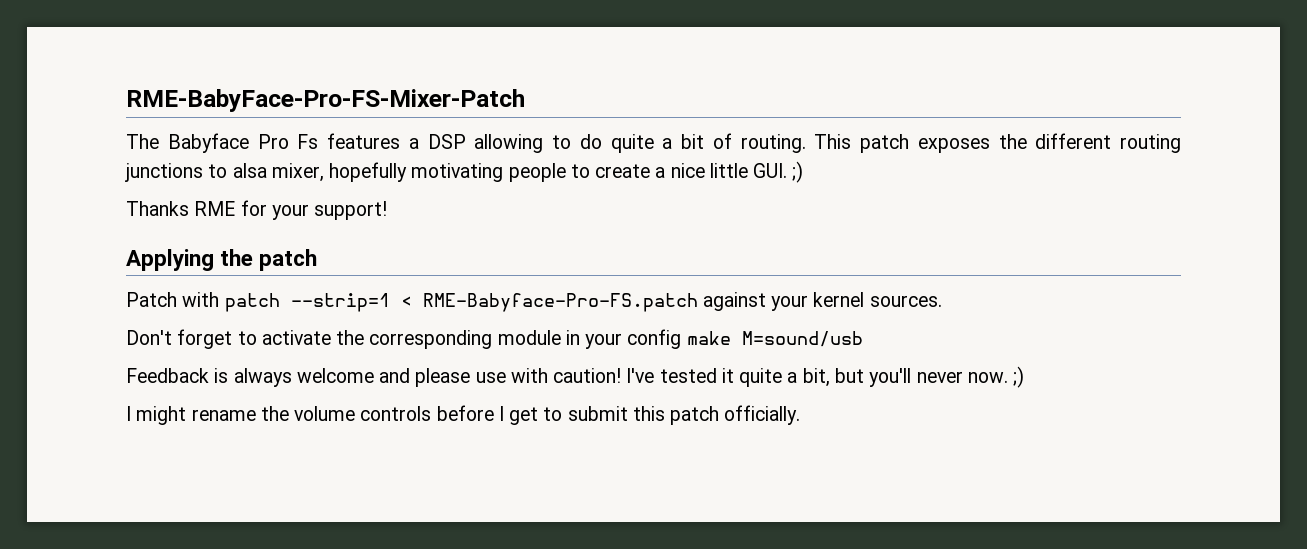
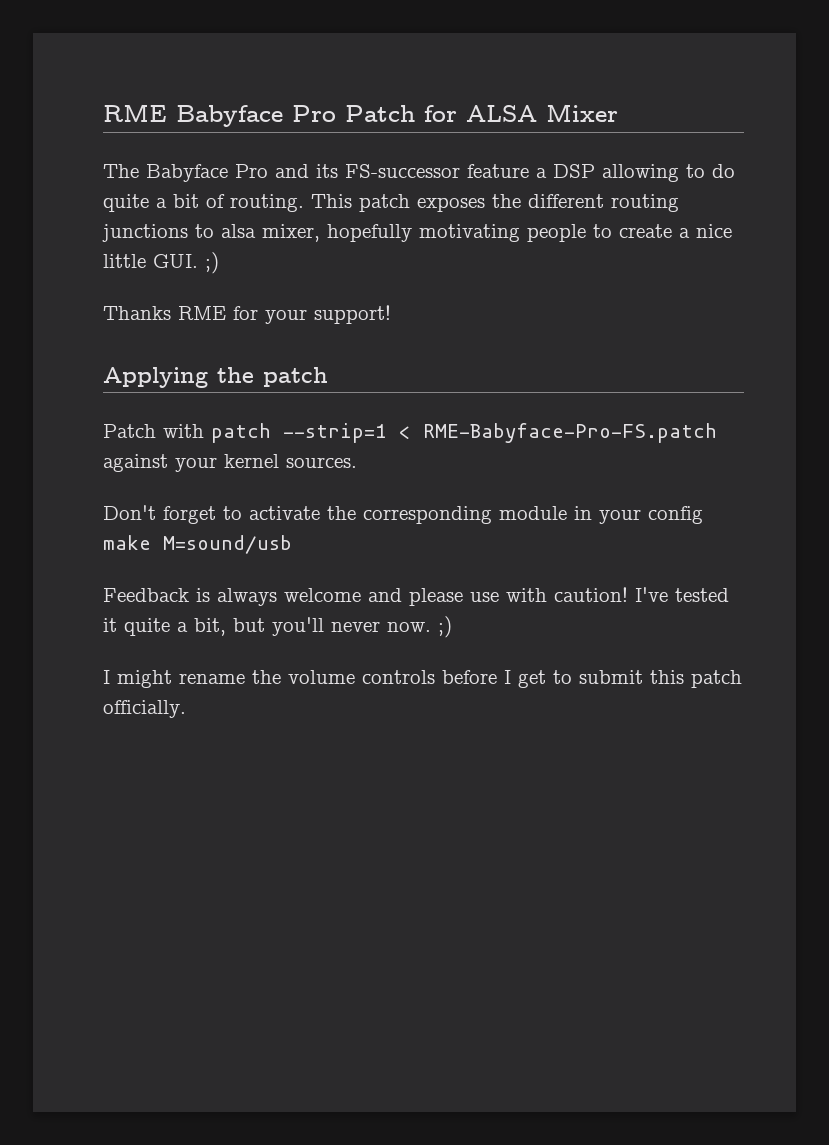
- RME-BabyFace-Pro-FS-Mixer-Patch
+ RME Babyface Pro Patch for ALSA Mixer
- The Babyface Pro Fs features a DSP allowing to do quite a bit of routing.
+ The Babyface Pro and its FS-successor feature a DSP allowing to do quite a bit of routing.

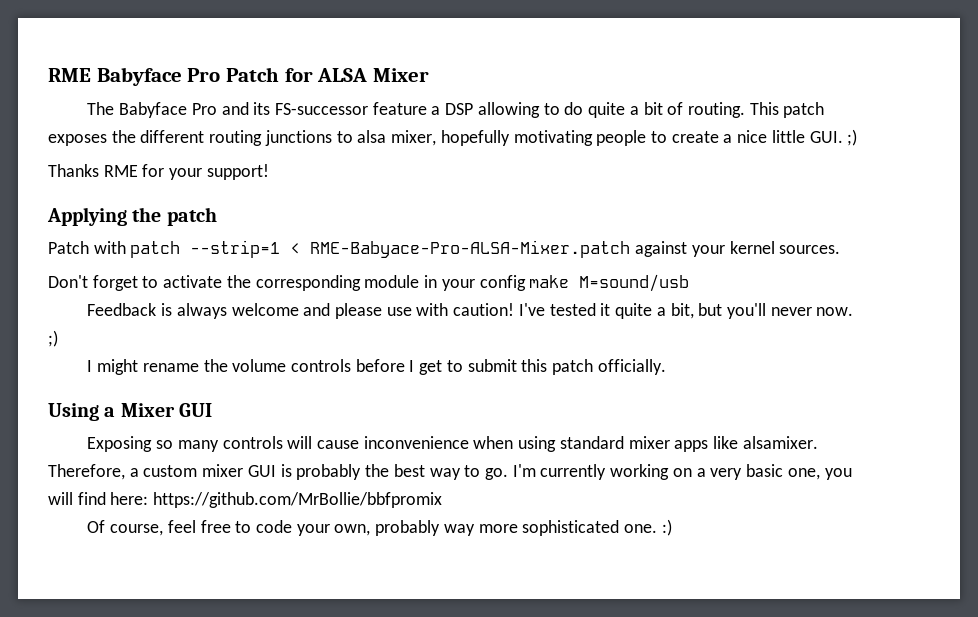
- Patch with patch --strip=1 < RME-Babyface-Pro-FS.patch against your kernel sources.
+ Patch with patch --strip=1 < RME-Babyace-Pro-ALSA-Mixer.patch against your kernel sources.
+ Using a Mixer GUI
+ Exposing so many controls will cause inconvenience when using standard mixer apps like alsamixer. Therefore, a custom mixer GUI is probably the best way to go. I'm currently working on a very basic one, you will find here: https://github.com/MrBollie/bbfpromix
+ Of course, feel free to code your own, probably way more sophisticated one. :)

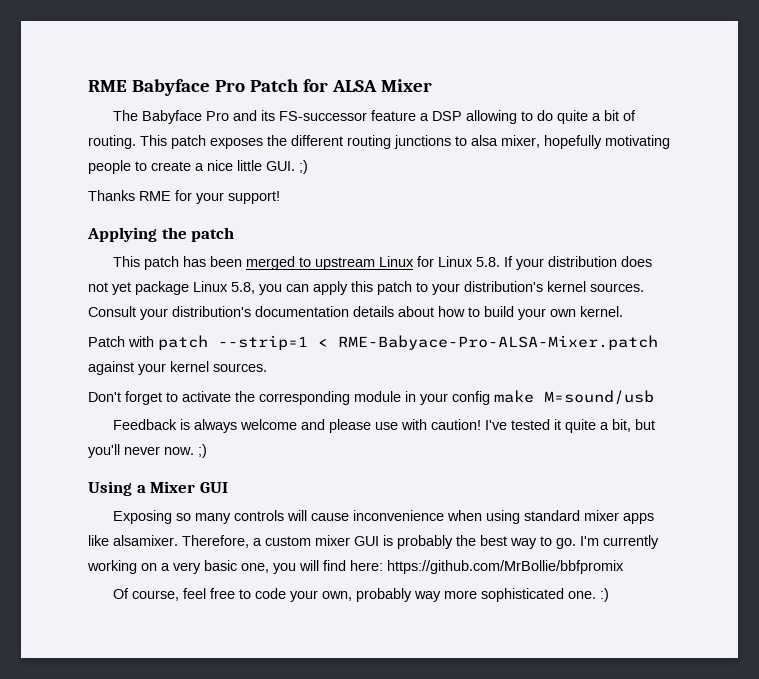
+ This patch has been merged to upstream Linux for Linux 5.8. If your distribution does not yet package Linux 5.8, you can apply this patch to your distribution's kernel sources. Consult your distribution's documentation details about how to build your own kernel.
- I might rename the volume controls before I get to submit this patch officially.

